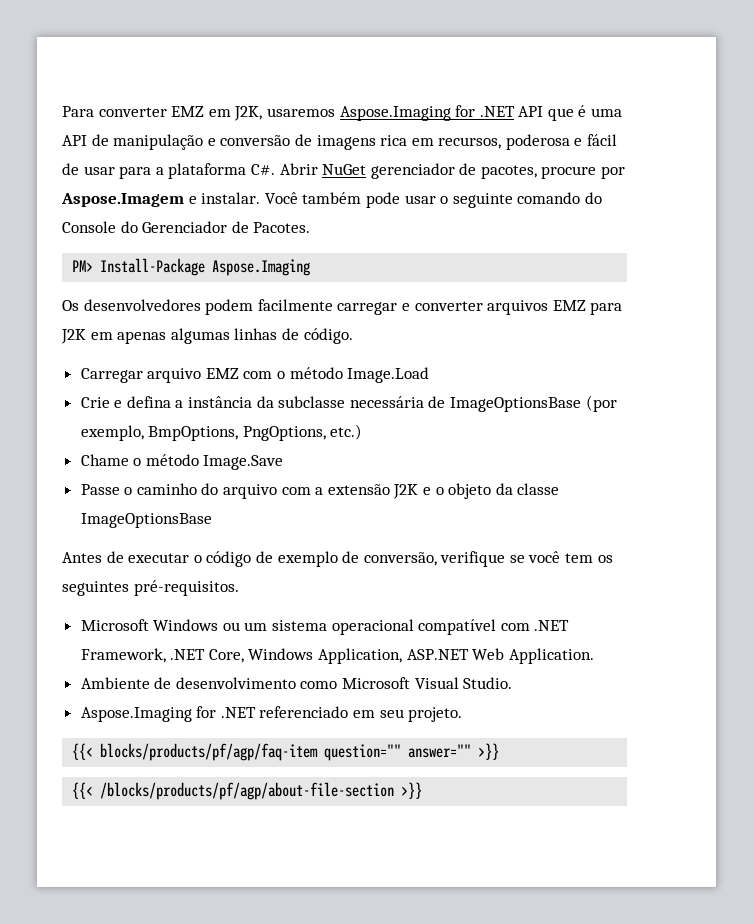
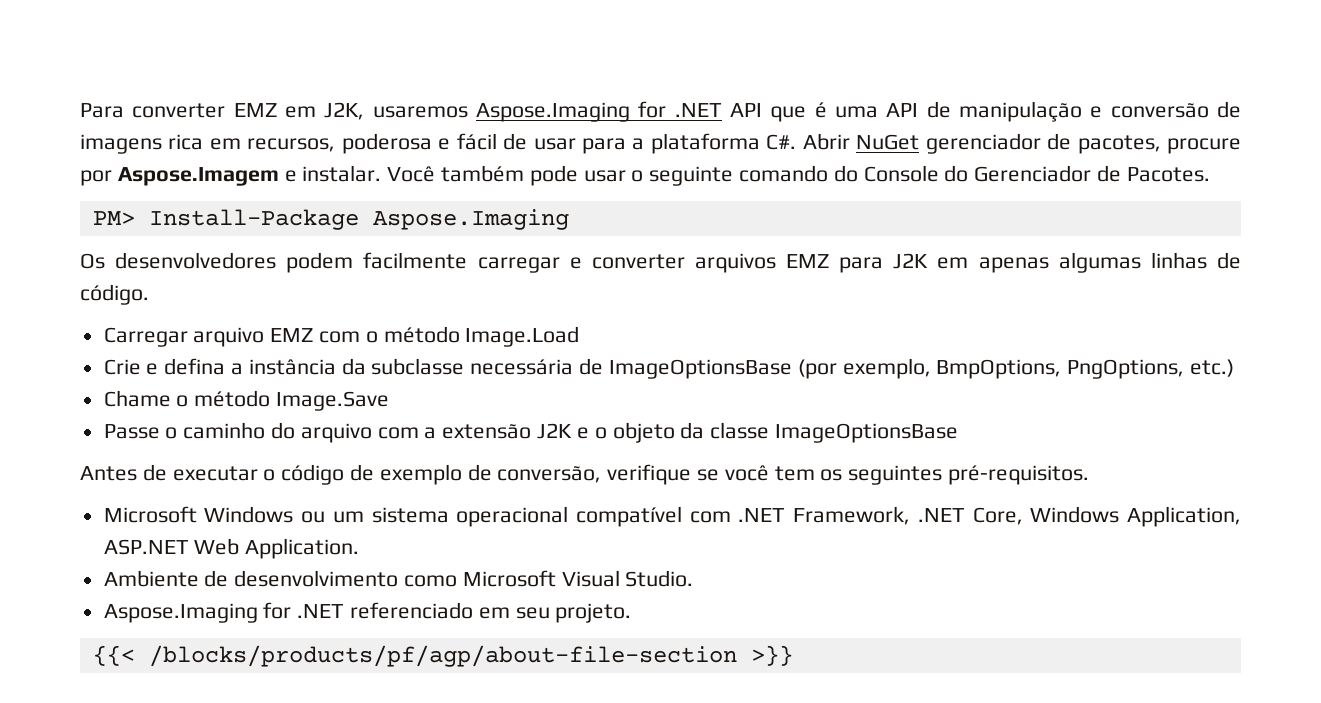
- {{< blocks/products/pf/agp/faq-item question="" answer="" >}}

